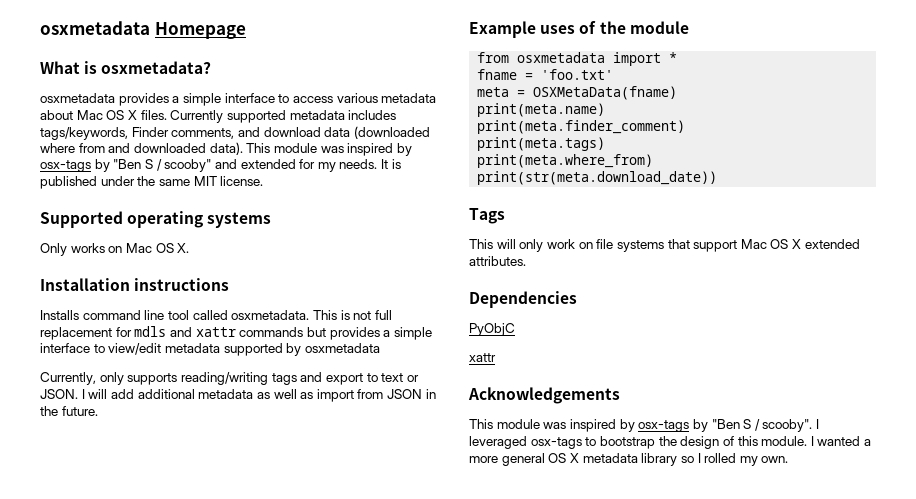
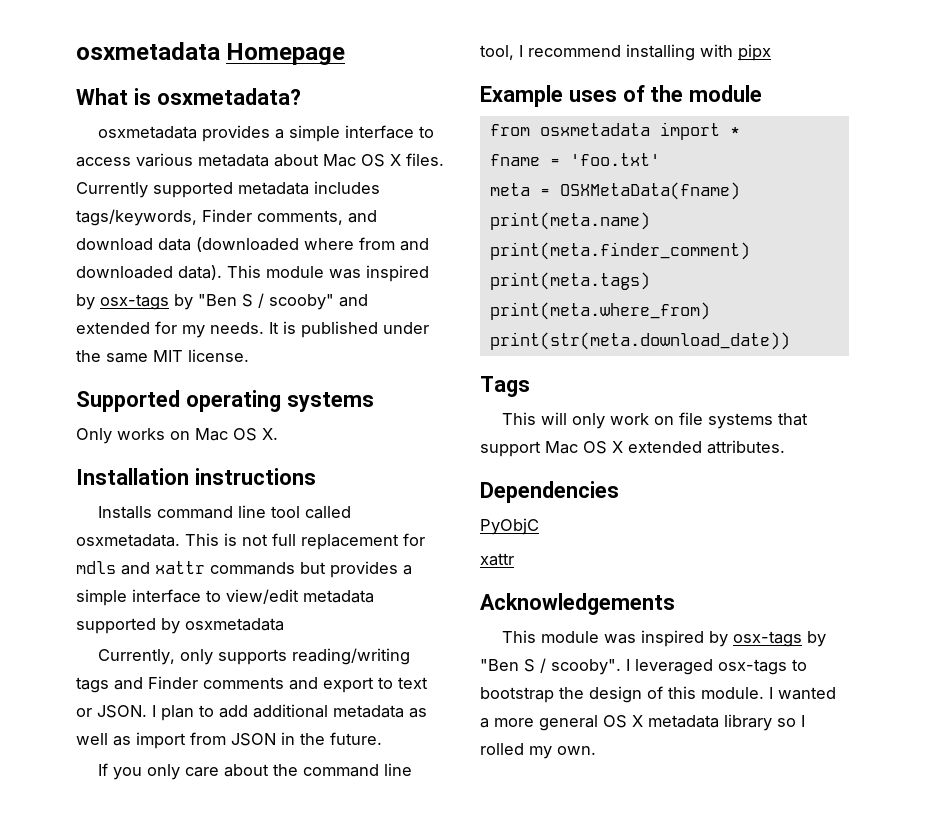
- Currently, only supports reading/writing tags and export to text or JSON.
+ Currently, only supports reading/writing tags and Finder comments and export to text or JSON.
- I will add additional metadata as well as import from JSON in the future.
+ I plan to add additional metadata as well as import from JSON in the future.
+ If you only care about the command line tool, I recommend installing with pipx

